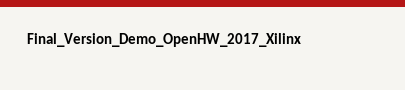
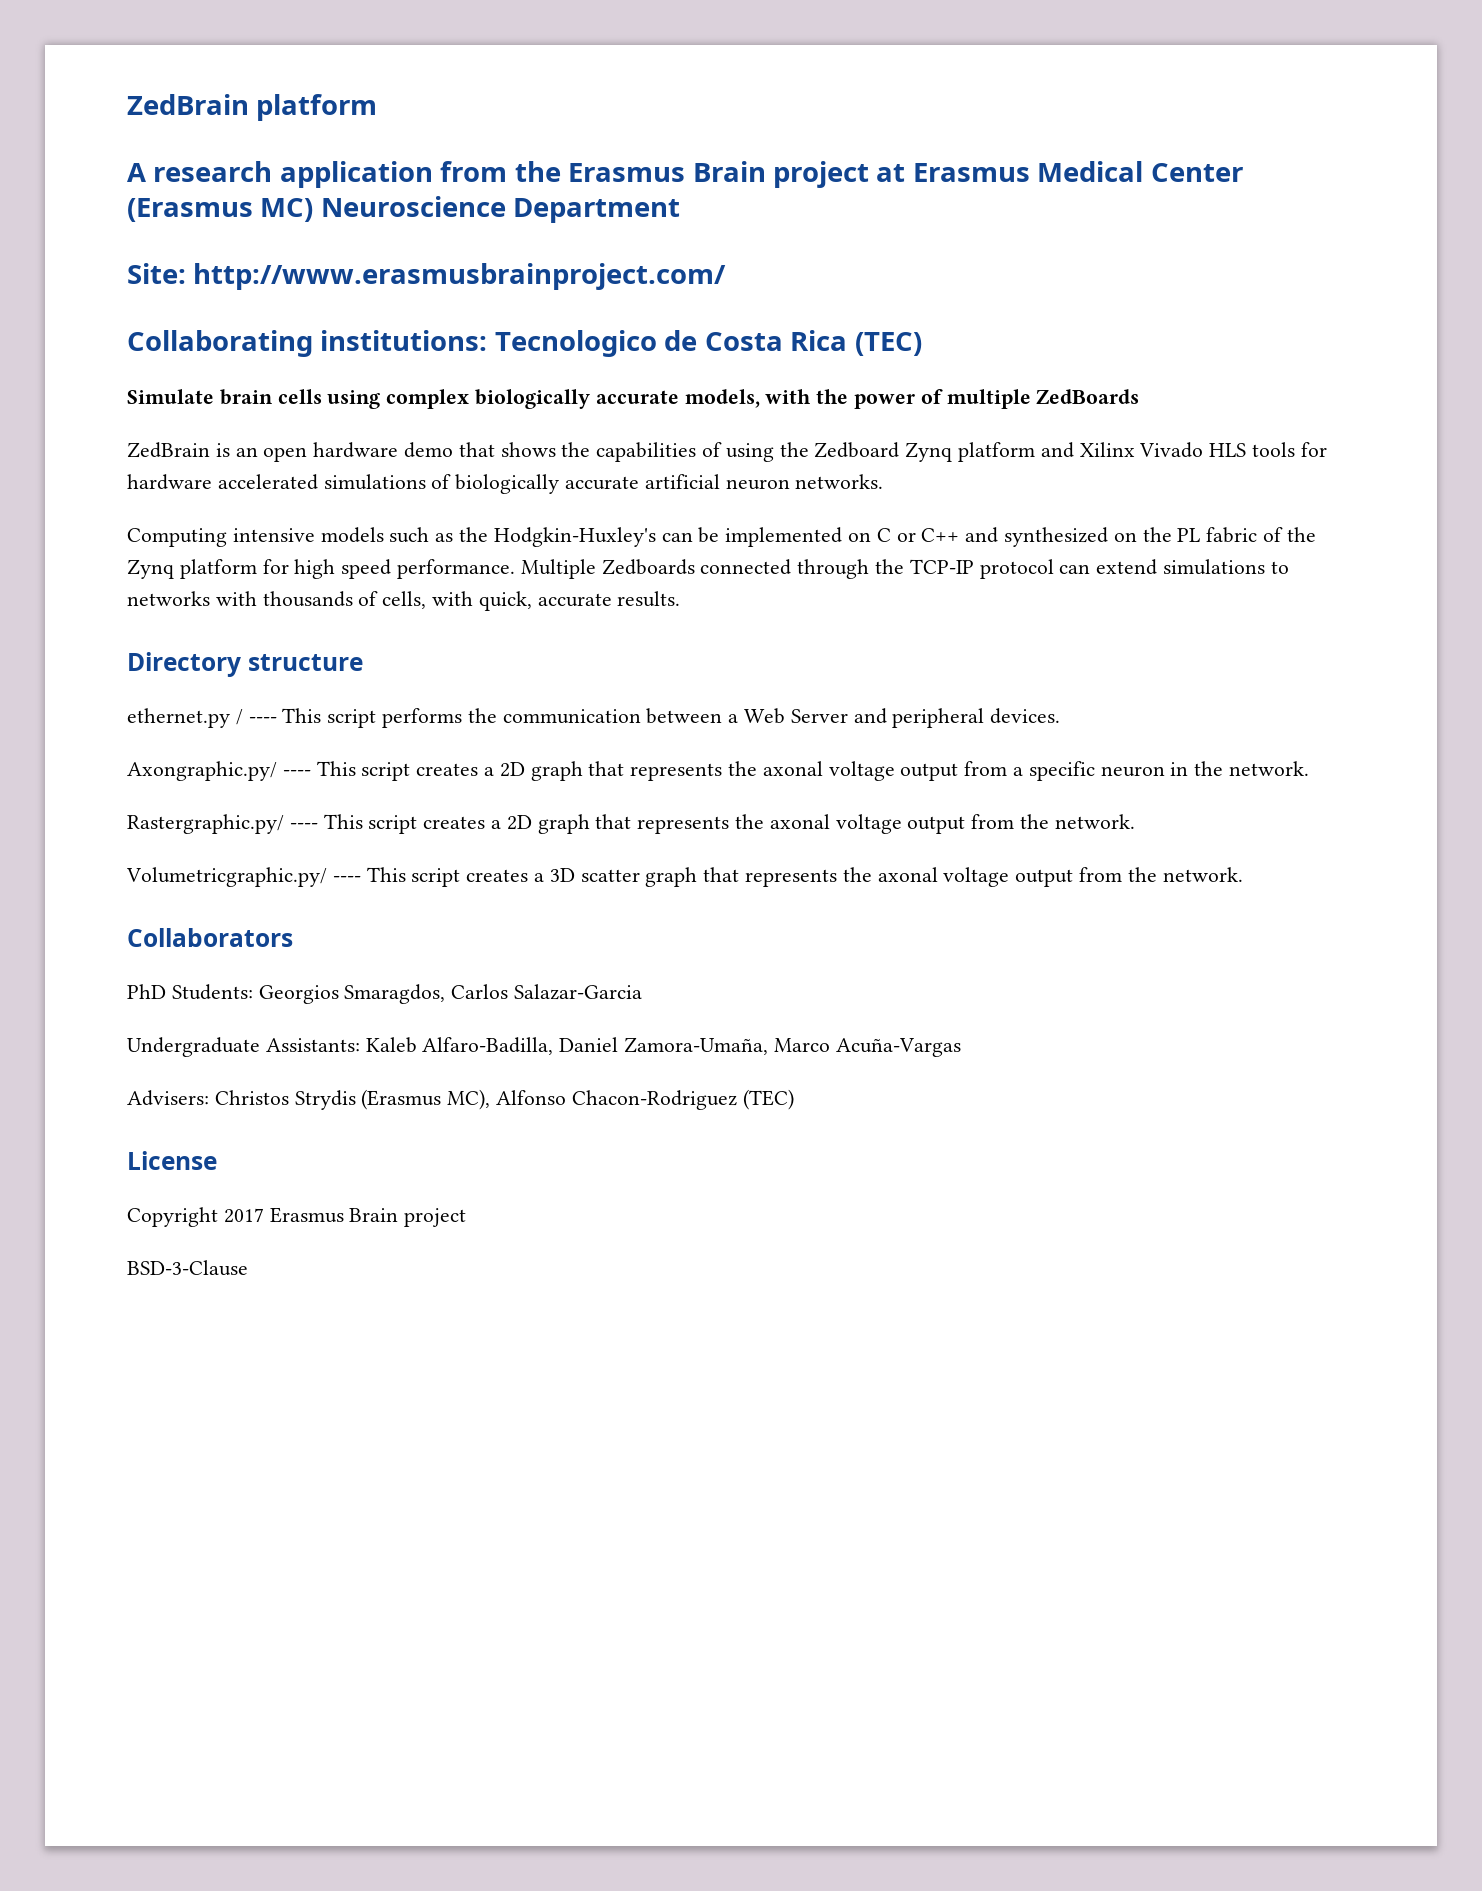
- Final_Version_Demo_OpenHW_2017_Xilinx
+ ZedBrain platform
+ A research application from the Erasmus Brain project at Erasmus Medical Center (Erasmus MC) Neuroscience Department
+ Site: http://www.erasmusbrainproject.com/
+ Collaborating institutions: Tecnologico de Costa Rica (TEC)
+ Simulate brain cells using complex biologically accurate models, with the power of multiple ZedBoards
+ ZedBrain is an open hardware demo that shows the capabilities of using the Zedboard Zynq platform and Xilinx Vivado HLS tools for hardware accelerated simulations of biologically accurate artificial neuron networks.
+ Computing intensive models such as the Hodgkin-Huxley's can be implemented on C or C++ and synthesized on the PL fabric of the Zynq platform for high speed performance. Multiple Zedboards connected through the TCP-IP protocol can extend simulations to networks with thousands of cells, with quick, accurate results.
+ Directory structure
+ ethernet.py / ---- This script performs the communication between a Web Server and peripheral devices.
+ Axongraphic.py/ ---- This script creates a 2D graph that represents the axonal voltage output from a specific neuron in the network.
+ Rastergraphic.py/ ---- This script creates a 2D graph that represents the axonal voltage output from the network.
+ Volumetricgraphic.py/ ---- This script creates a 3D scatter graph that represents the axonal voltage output from the network.
+ Collaborators
+ PhD Students: Georgios Smaragdos, Carlos Salazar-Garcia
+ Undergraduate Assistants: Kaleb Alfaro-Badilla, Daniel Zamora-Umaña, Marco Acuña-Vargas
+ Advisers: Christos Strydis (Erasmus MC), Alfonso Chacon-Rodriguez (TEC)
+ License
+ Copyright 2017 Erasmus Brain project
+ BSD-3-Clause

